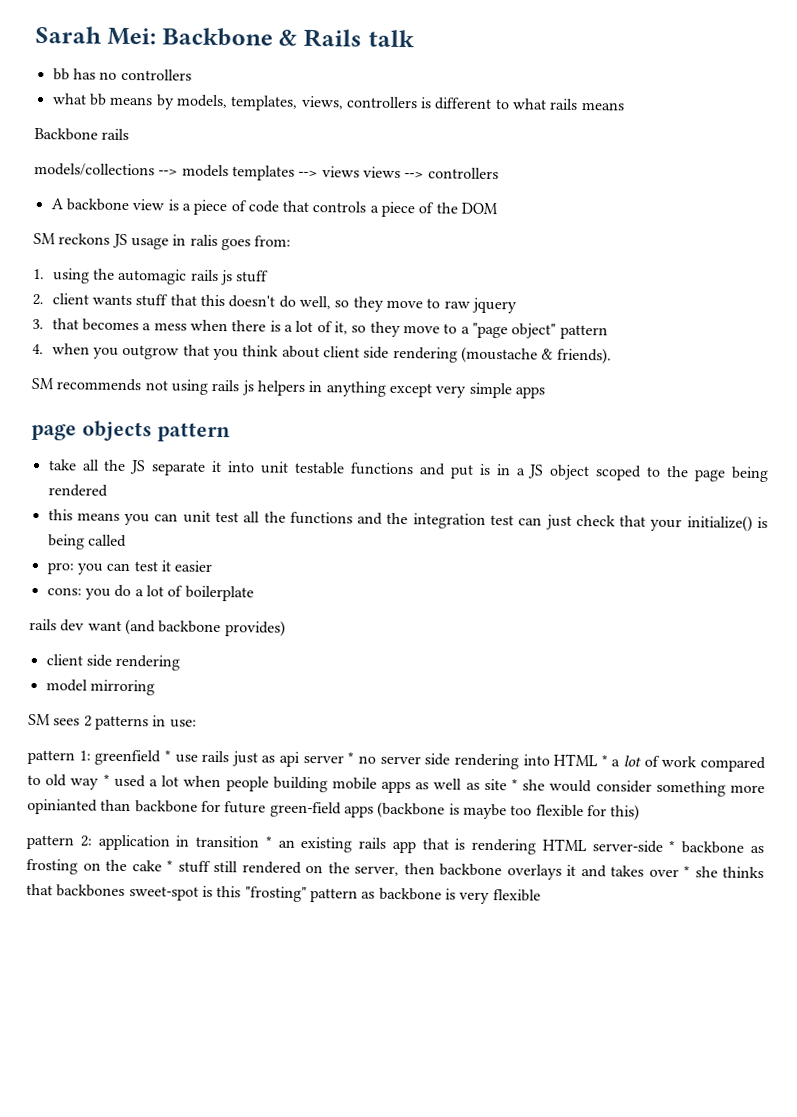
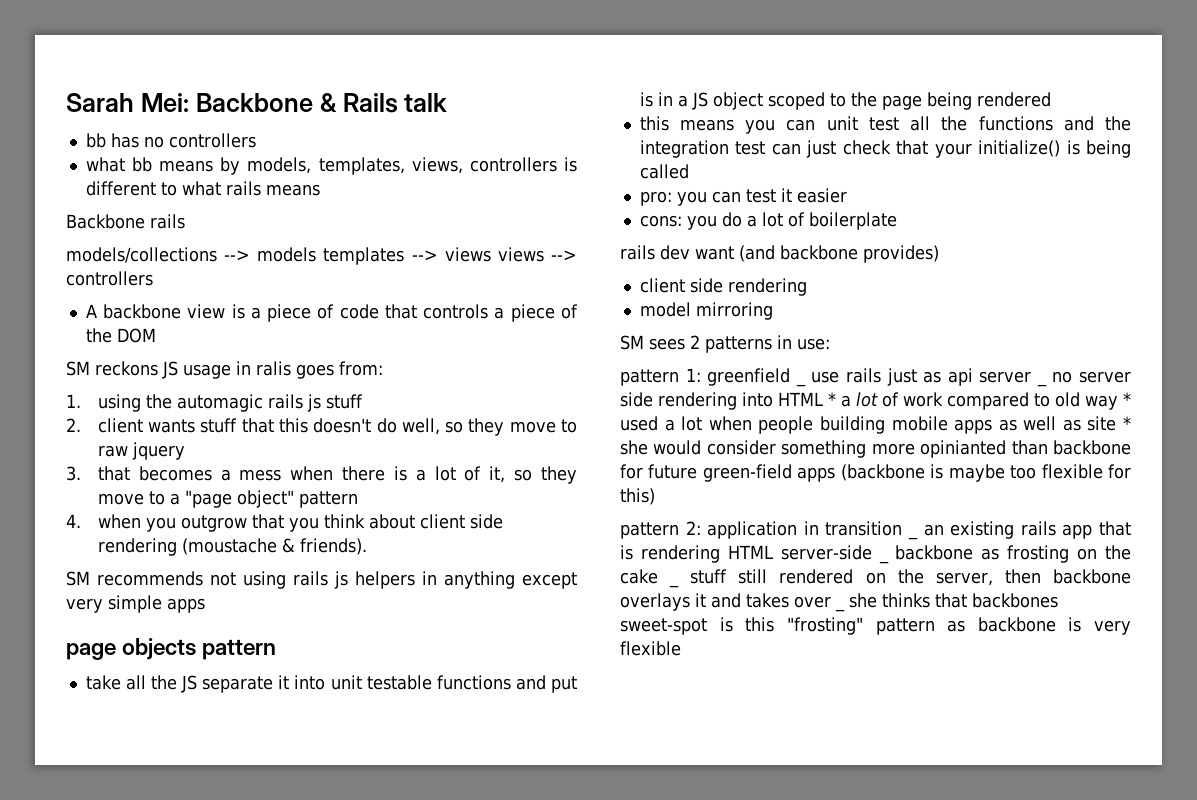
- pattern 1: greenfield * use rails just as api server * no server side rendering into HTML * a lot of work compared to old way * used a lot when people building mobile apps as well as site * she would consider something more opinianted than backbone for future green-field apps (backbone is maybe too flexible for this)
+ pattern 1: greenfield _ use rails just as api server _ no server side rendering into HTML * a lot of work compared to old way * used a lot when people building mobile apps as well as site * she would consider something more opinianted than backbone for future green-field apps (backbone is maybe too flexible for this)
- pattern 2: application in transition * an existing rails app that is rendering HTML server-side * backbone as frosting on the cake * stuff still rendered on the server, then backbone overlays it and takes over * she thinks that backbones sweet-spot is this "frosting" pattern as backbone is very flexible
+ pattern 2: application in transition _ an existing rails app that is rendering HTML server-side _ backbone as frosting on the cake _ stuff still rendered on the server, then backbone overlays it and takes over _ she thinks that backbones sweet-spot is this "frosting" pattern as backbone is very flexible

